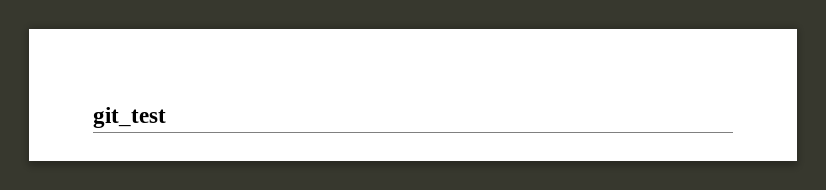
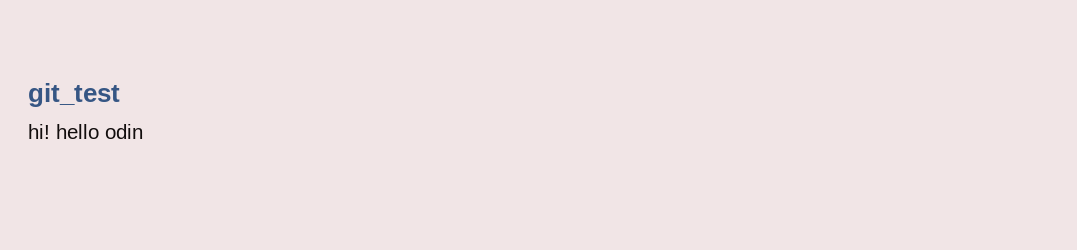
+ hi! hello odin

